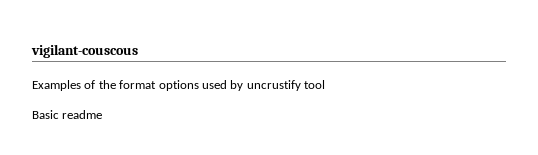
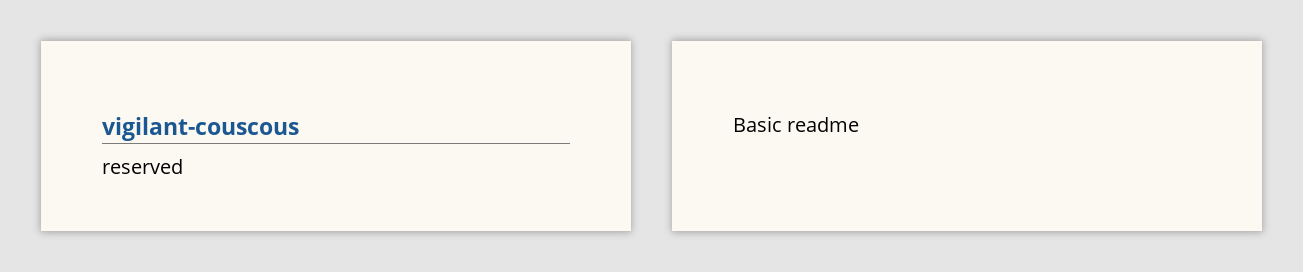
- Examples of the format options used by uncrustify tool
+ reserved

